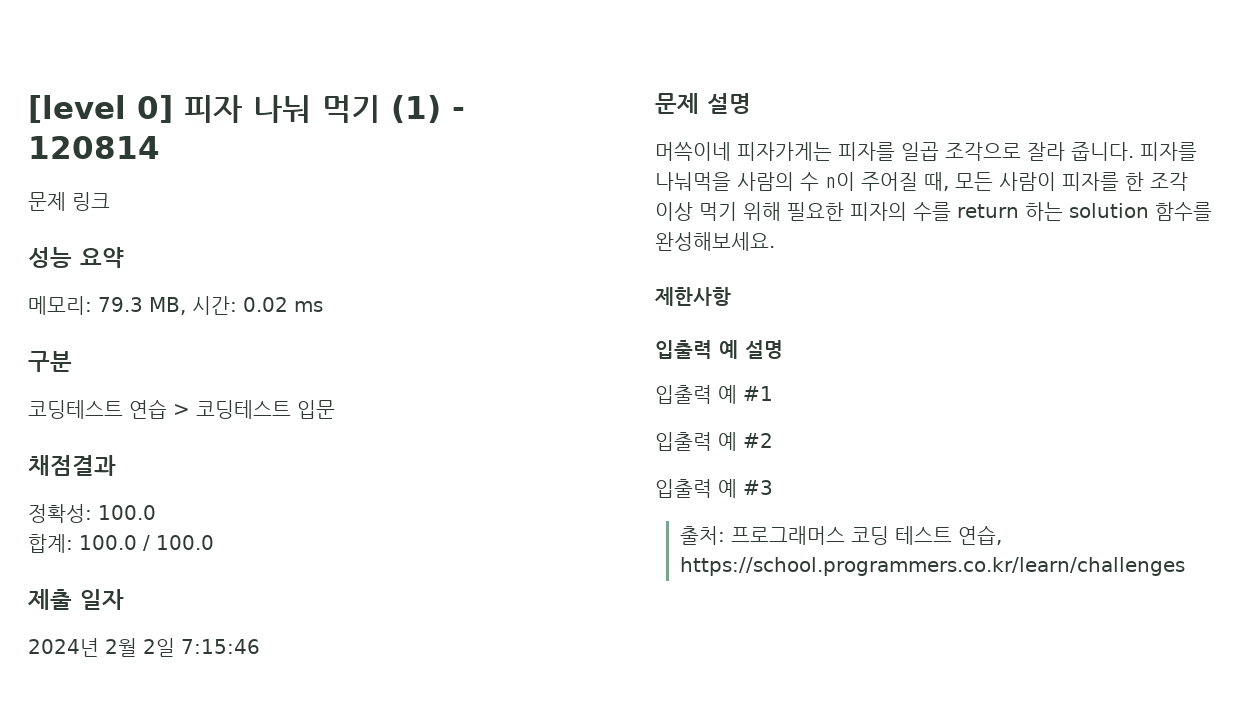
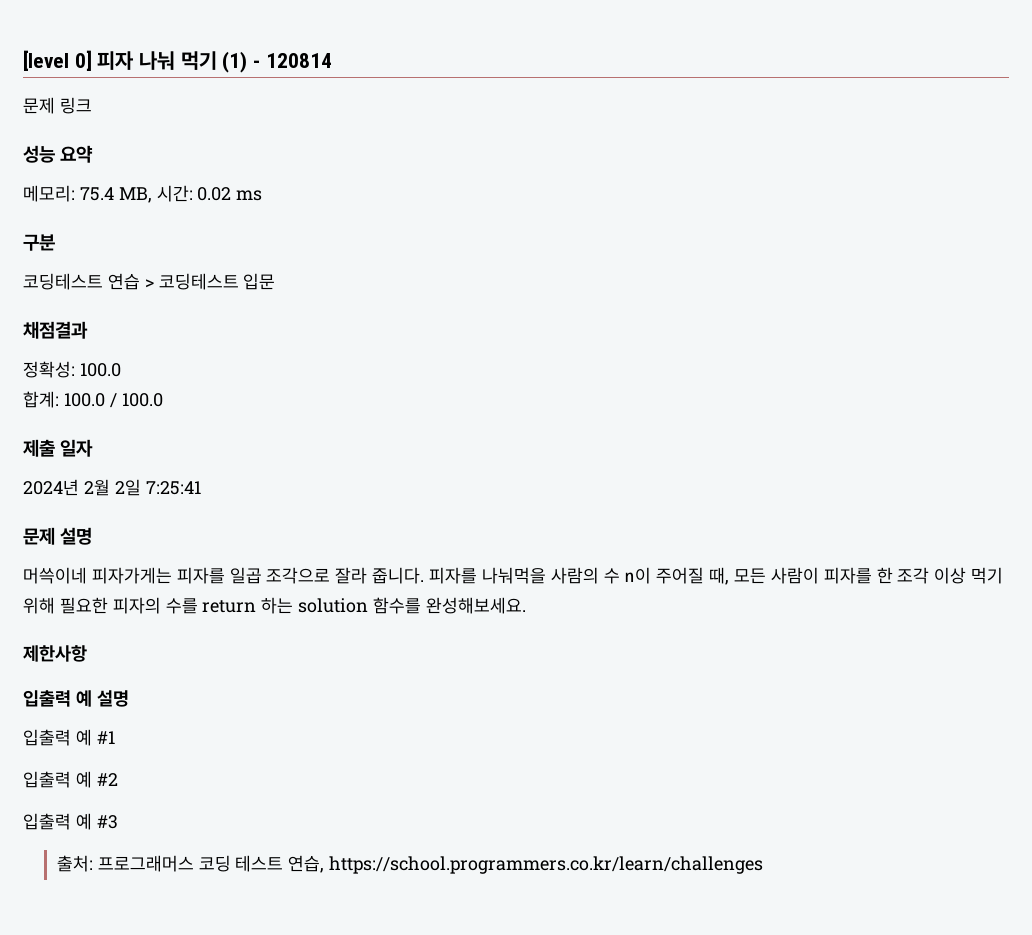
- 메모리: 79.3 MB, 시간: 0.02 ms
+ 메모리: 75.4 MB, 시간: 0.02 ms
- 2024년 2월 2일 7:15:46
+ 2024년 2월 2일 7:25:41

